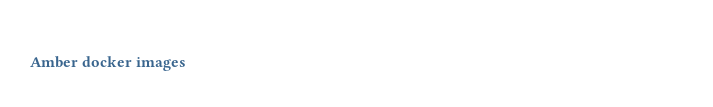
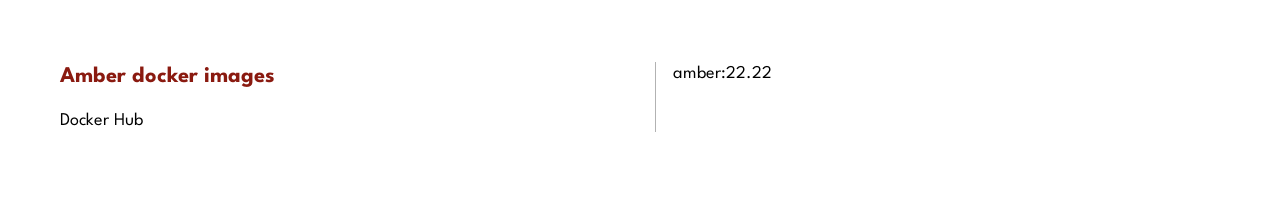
+ Docker Hub
+ amber:22.22

